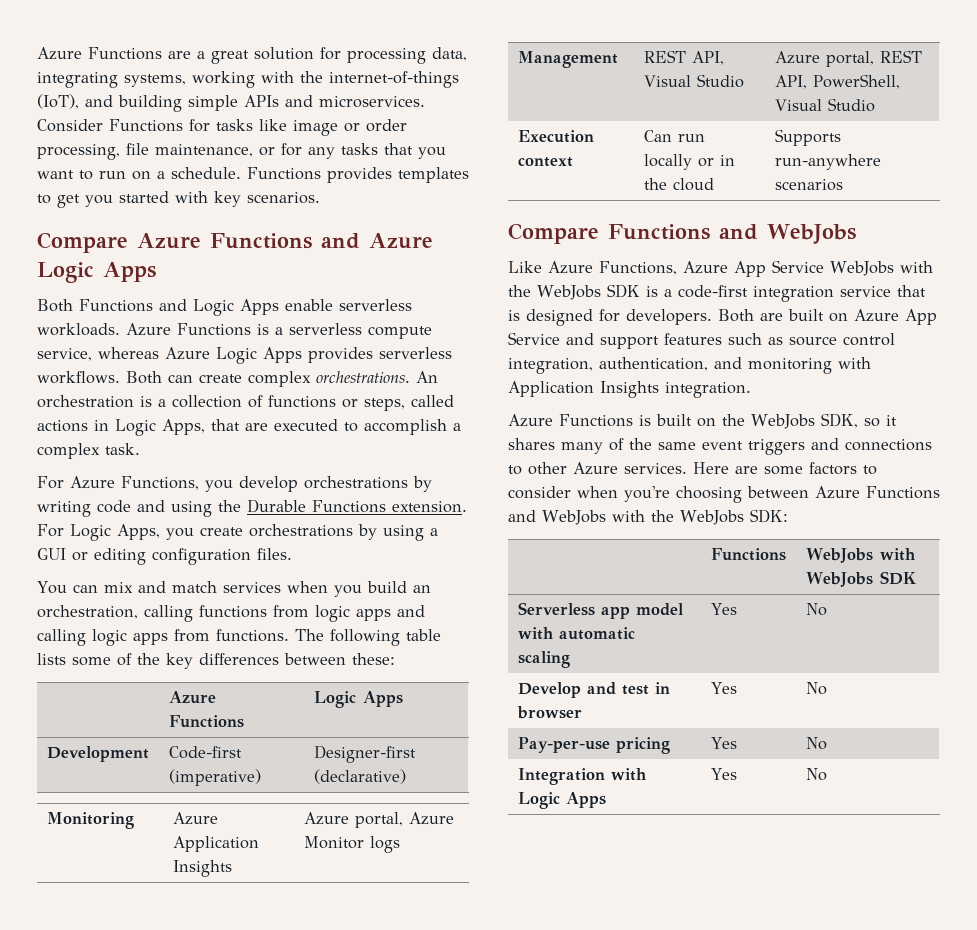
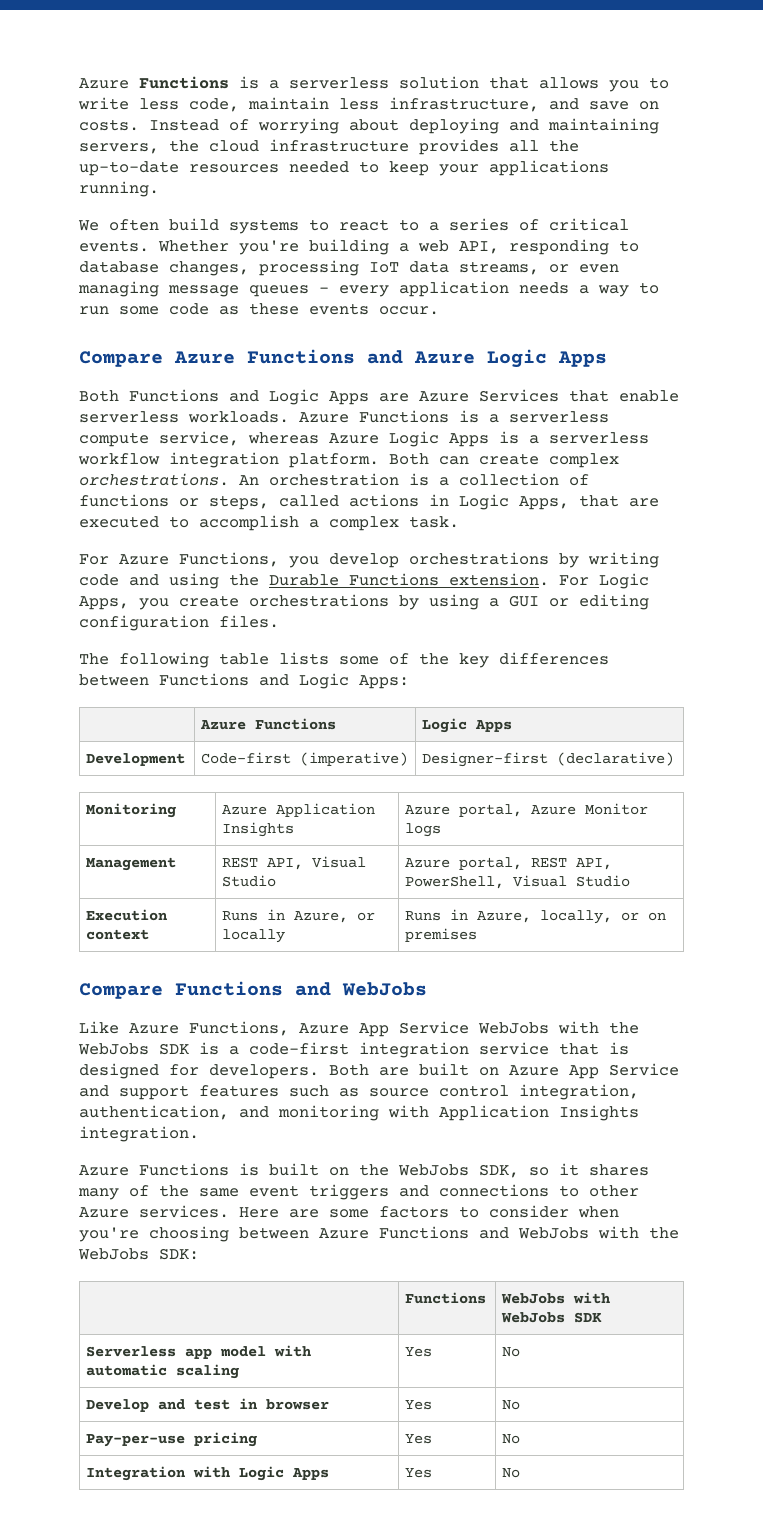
- Azure Functions are a great solution for processing data, integrating systems, working with the internet-of-things (IoT), and building simple APIs and microservices. Consider Functions for tasks like image or order processing, file maintenance, or for any tasks that you want to run on a schedule. Functions provides templates to get you started with key scenarios.
+ Azure Functions is a serverless solution that allows you to write less code, maintain less infrastructure, and save on costs. Instead of worrying about deploying and maintaining servers, the cloud infrastructure provides all the up-to-date resources needed to keep your applications running.
+ We often build systems to react to a series of critical events. Whether you're building a web API, responding to database changes, processing IoT data streams, or even managing message queues - every application needs a way to run some code as these events occur.
- Both Functions and Logic Apps enable serverless workloads.
+ Both Functions and Logic Apps are Azure Services that enable serverless workloads.
- Azure Functions is a serverless compute service, whereas Azure Logic Apps provides serverless workflows.
+ Azure Functions is a serverless compute service, whereas Azure Logic Apps is a serverless workflow integration platform.
- You can mix and match services when you build an orchestration, calling functions from logic apps and calling logic apps from functions. The following table lists some of the key differences between these:
+ The following table lists some of the key differences between Functions and Logic Apps:
- Execution context | Can run locally or in the cloud | Supports run-anywhere scenarios
+ Execution context | Runs in Azure, or locally | Runs in Azure, locally, or on premises

